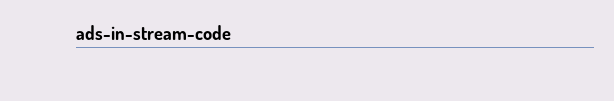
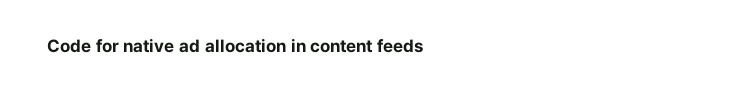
- ads-in-stream-code
+ Code for native ad allocation in content feeds

